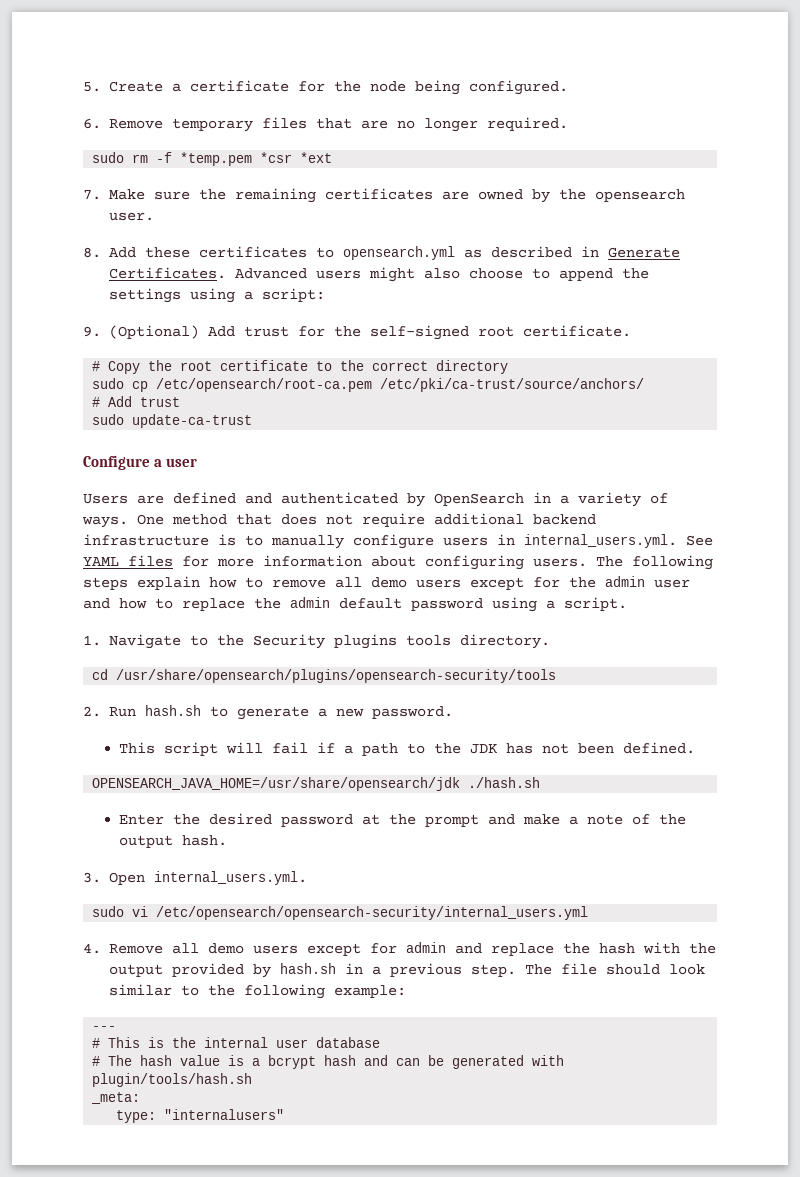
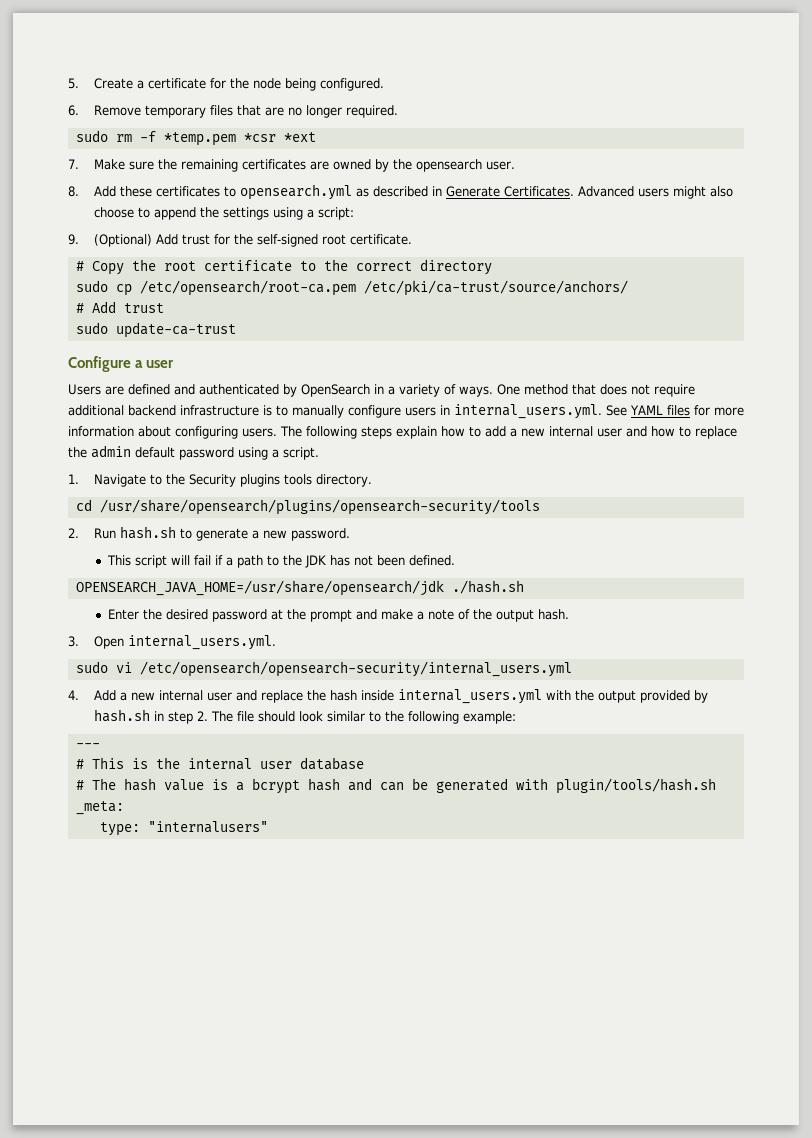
- The following steps explain how to remove all demo users except for the admin user and how to replace the admin default password using a script.
+ The following steps explain how to add a new internal user and how to replace the admin default password using a script.
- 4. Remove all demo users except for admin and replace the hash with the output provided by hash.sh in a previous step. The file should look similar to the following example:
+ 4. Add a new internal user and replace the hash inside internal_users.yml with the output provided by hash.sh in step 2. The file should look similar to the following example:

